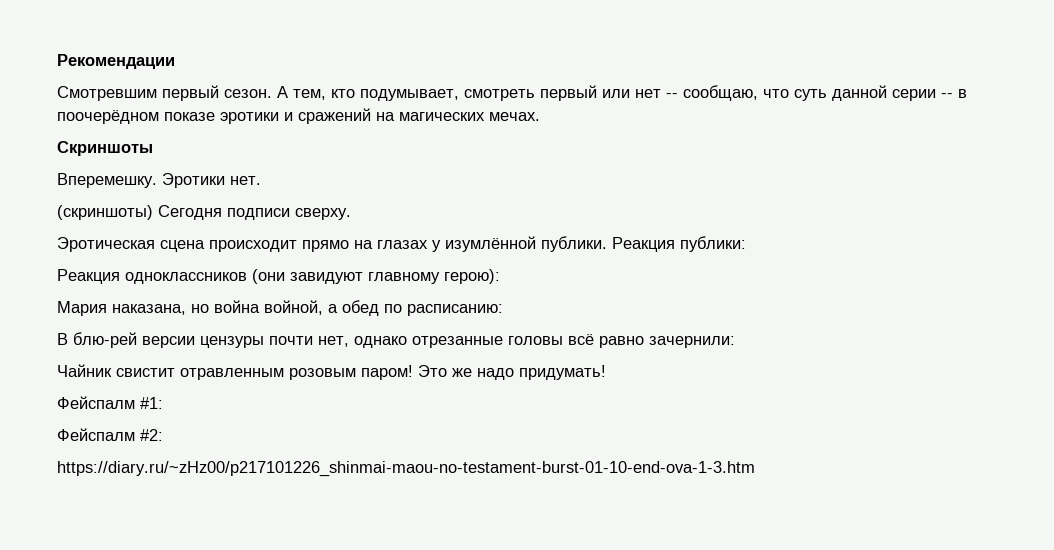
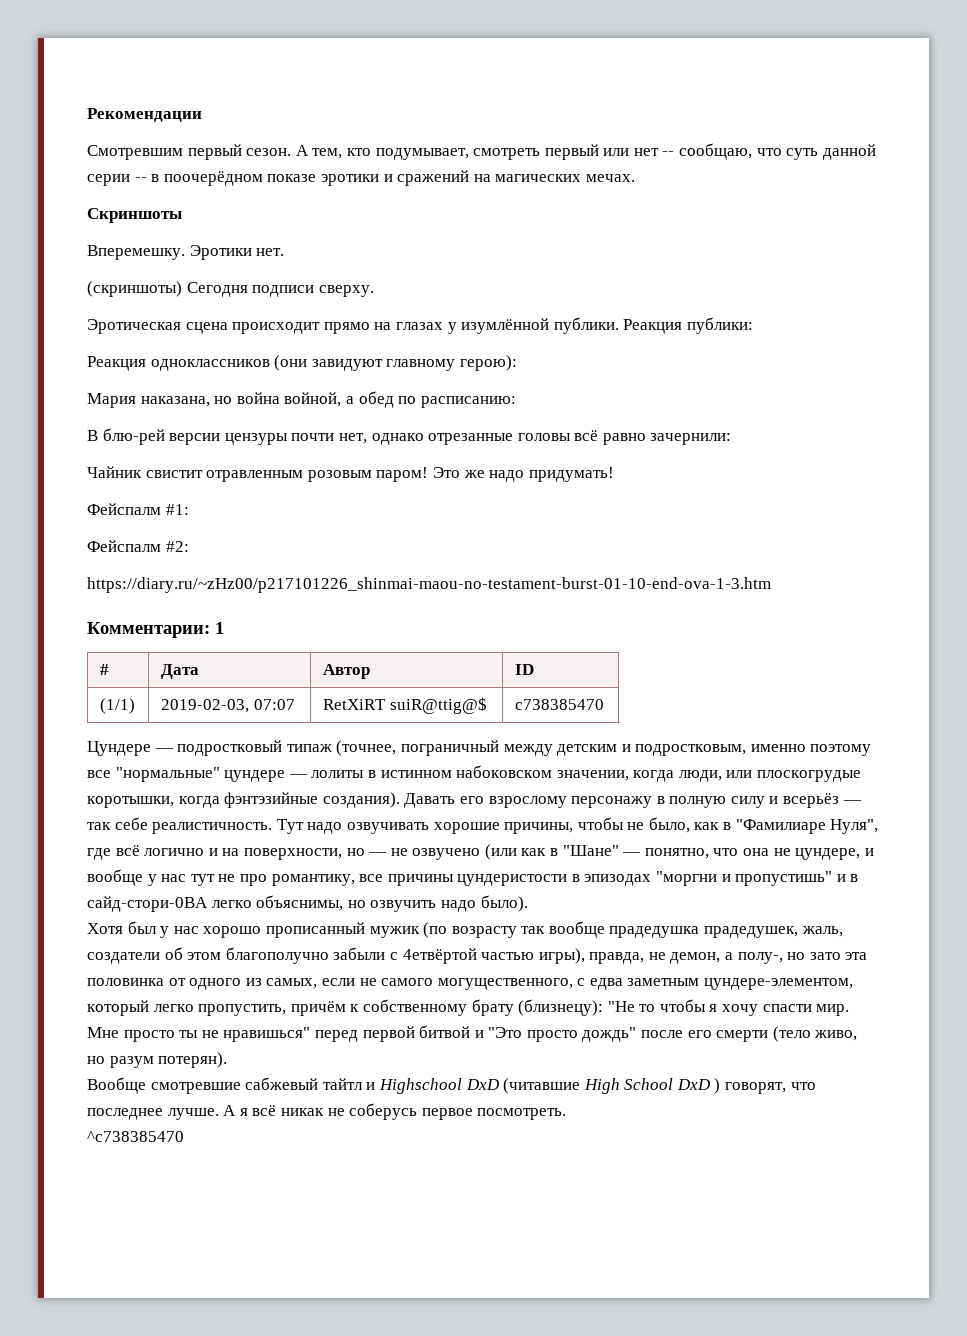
+ Комментарии: 1
+ # | Дата | Автор | ID
+ (1/1) | 2019-02-03, 07:07 | RetXiRT suiR@ttig@$ | c738385470
+ Цундере — подростковый типаж (точнее, пограничный между детским и подростковым, именно поэтому все "нормальные" цундере — лолиты в истинном набоковском значении, когда люди, или плоскогрудые коротышки, когда фэнтэзийные создания). Давать его взрослому персонажу в полную силу и всерьёз — так себе реалистичность. Тут надо озвучивать хорошие причины, чтобы не было, как в "Фамилиаре Нуля", где всё логично и на поверхности, но — не озвучено (или как в "Шане" — понятно, что она не цундере, и вообще у нас тут не про романтику, все причины цундеристости в эпизодах "моргни и пропустишь" и в сайд-стори-0ВА легко объяснимы, но озвучить надо было).
+ Хотя был у нас хорошо прописанный мужик (по возрасту так вообще прадедушка прадедушек, жаль, создатели об этом благополучно забыли с 4етвёртой частью игры), правда, не демон, а полу-, но зато эта половинка от одного из самых, если не самого могущественного, с едва заметным цундере-элементом, который легко пропустить, причём к собственному брату (близнецу): "Не то чтобы я хочу спасти мир. Мне просто ты не нравишься" перед первой битвой и "Это просто дождь" после его смерти (тело живо, но разум потерян).
+ Вообще смотревшие сабжевый тайтл и Highschool DxD (читавшие High School DxD ) говорят, что последнее лучше. А я всё никак не соберусь первое посмотреть.
+ ^c738385470

